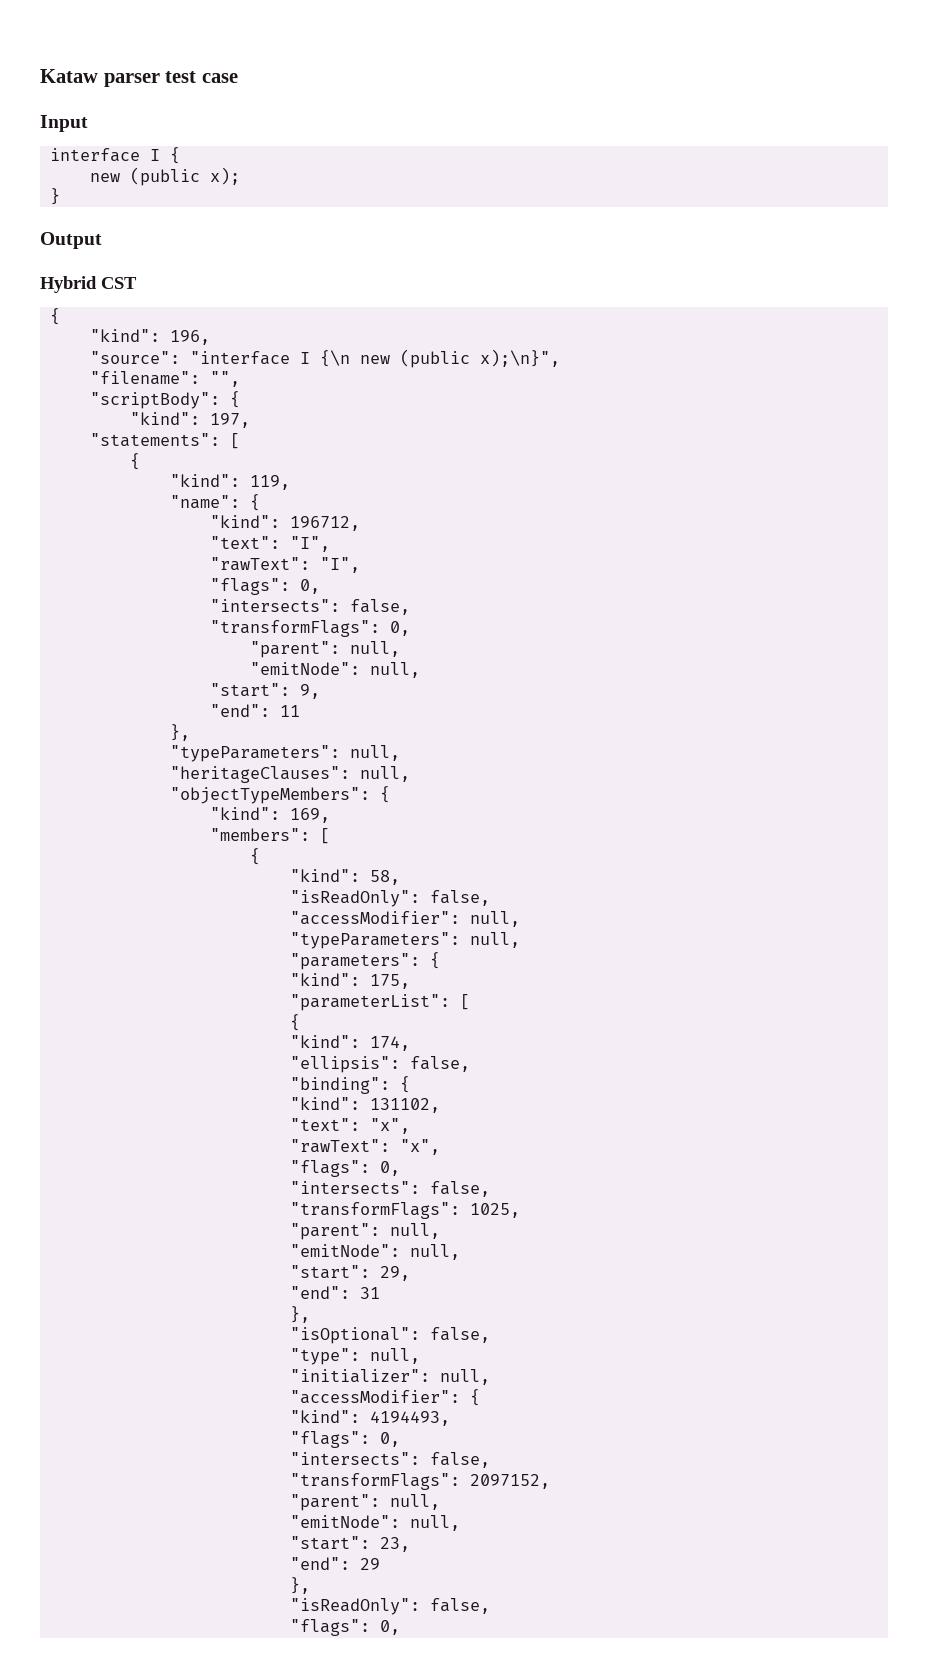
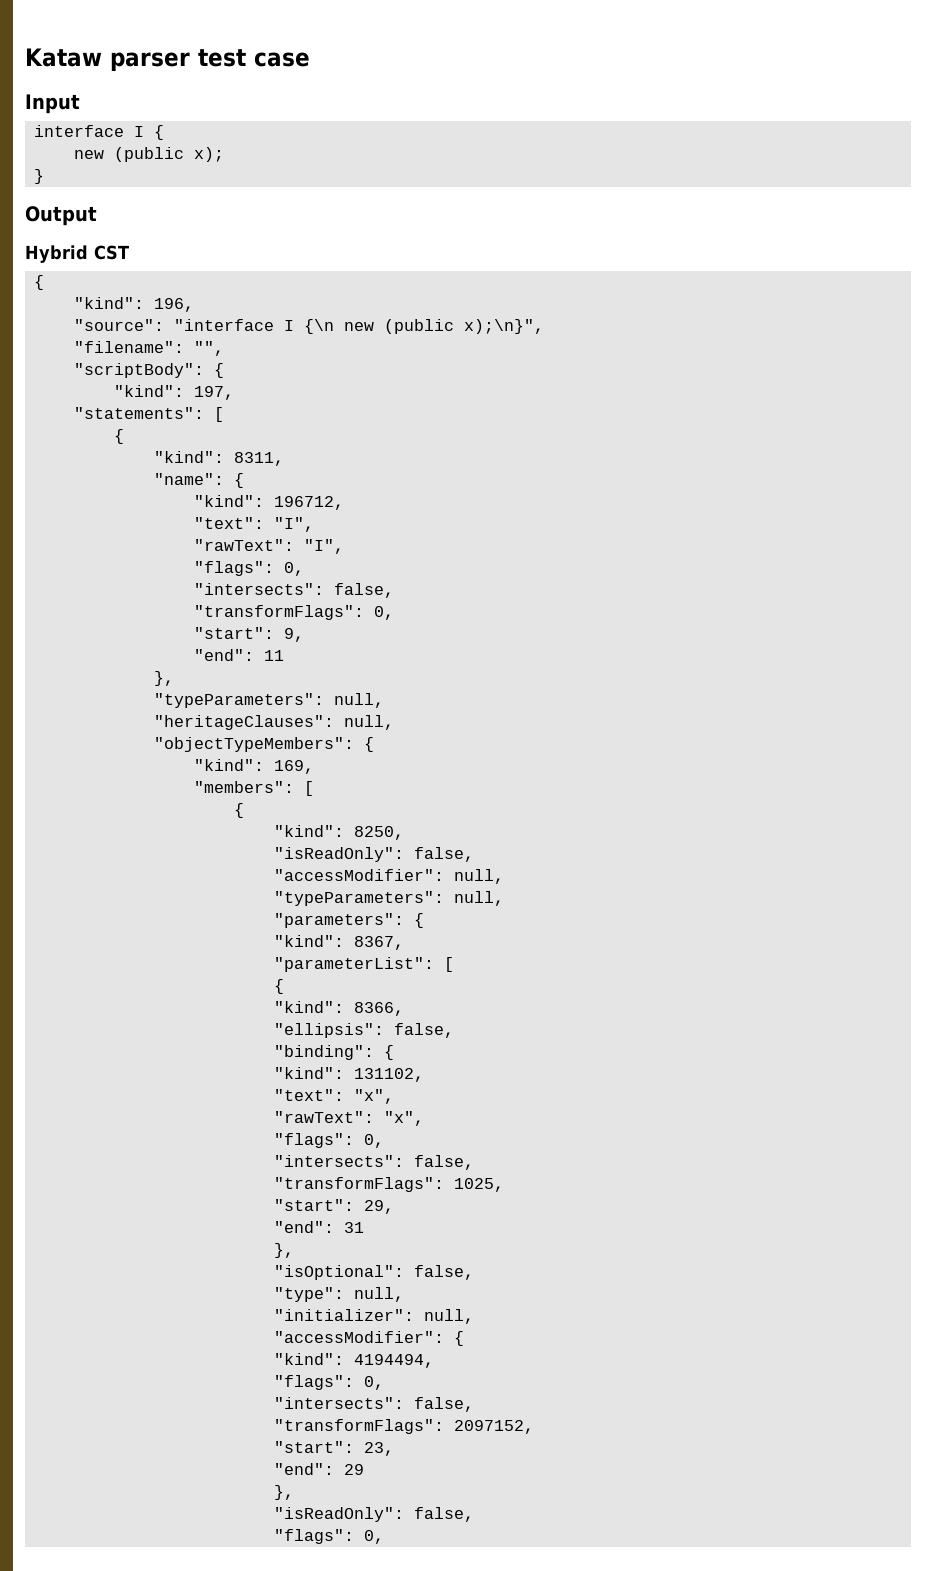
- "kind": 119,
+ "kind": 8311,
  "transformFlags": 0,
- "parent": null,
- "emitNode": null,
- "kind": 58,
+ "kind": 8250,
- "kind": 175,
+ "kind": 8367,
- "kind": 174,
+ "kind": 8366,
  "transformFlags": 1025,
- "parent": null,
- "emitNode": null,
- "kind": 4194493,
+ "kind": 4194494,
  "transformFlags": 2097152,
- "parent": null,
- "emitNode": null,

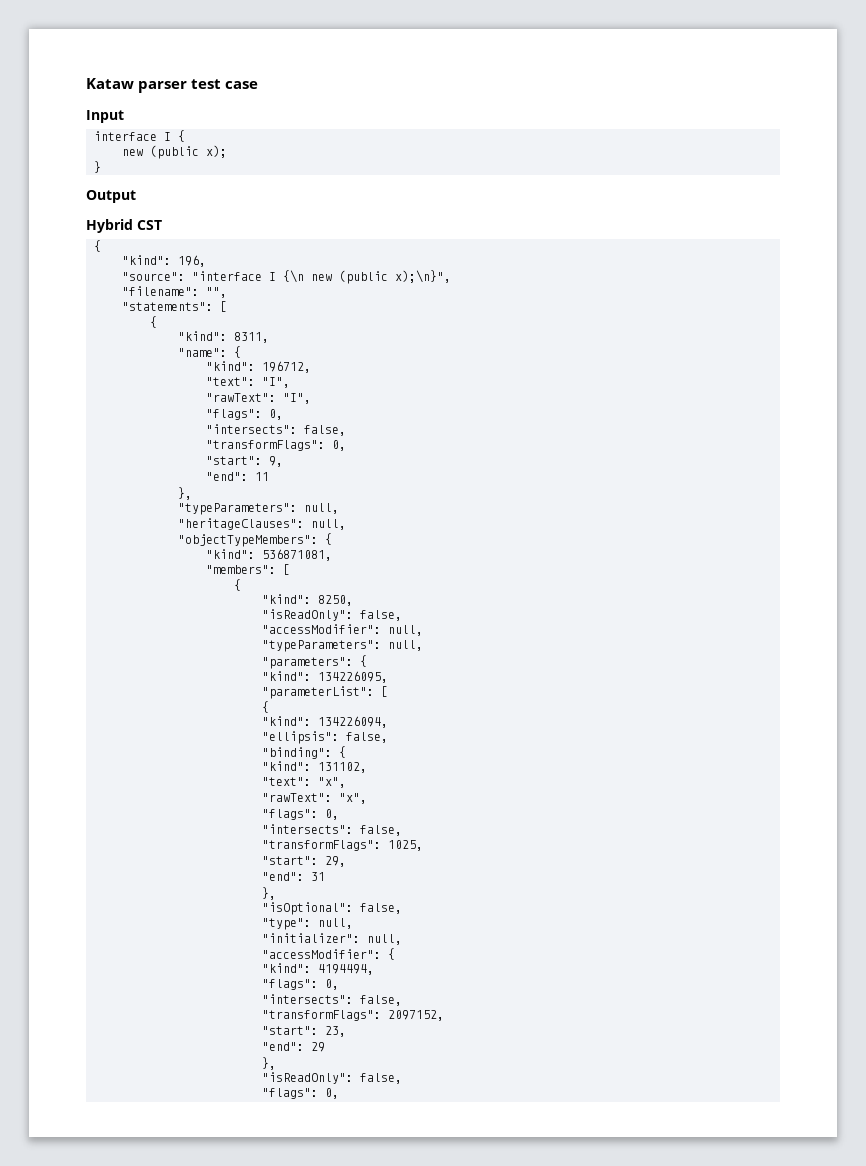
- "scriptBody": {
- "kind": 197,
- "kind": 169,
+ "kind": 536871081,
- "kind": 8367,
+ "kind": 134226095,
- "kind": 8366,
+ "kind": 134226094,

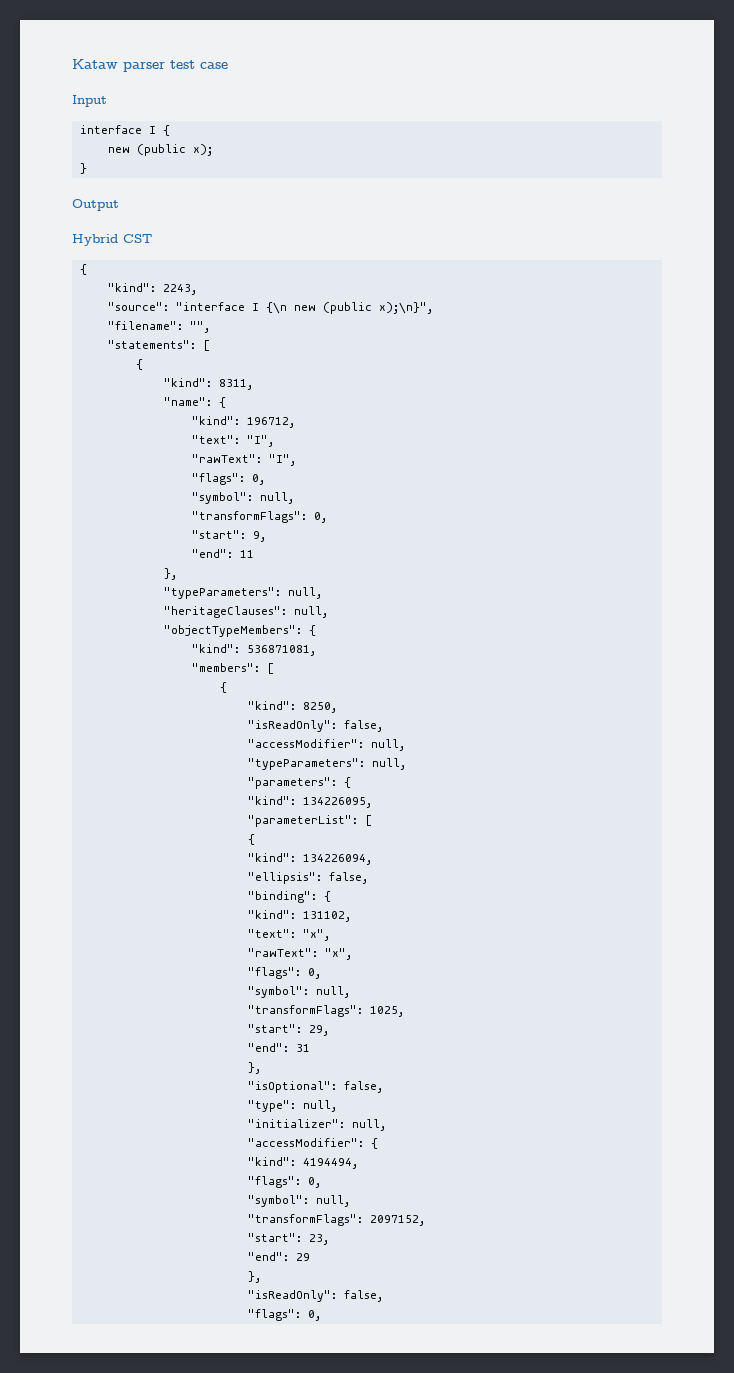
- "kind": 196,
+ "kind": 2243,
  "rawText": "I",
  "flags": 0,
- "intersects": false,
+ "symbol": null,
  "rawText": "x",
  "flags": 0,
- "intersects": false,
+ "symbol": null,
  "kind": 4194494,
  "flags": 0,
- "intersects": false,
+ "symbol": null,

